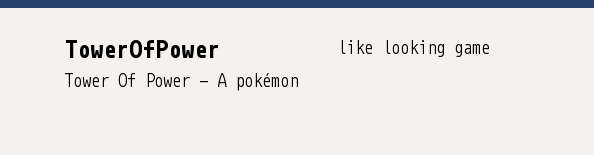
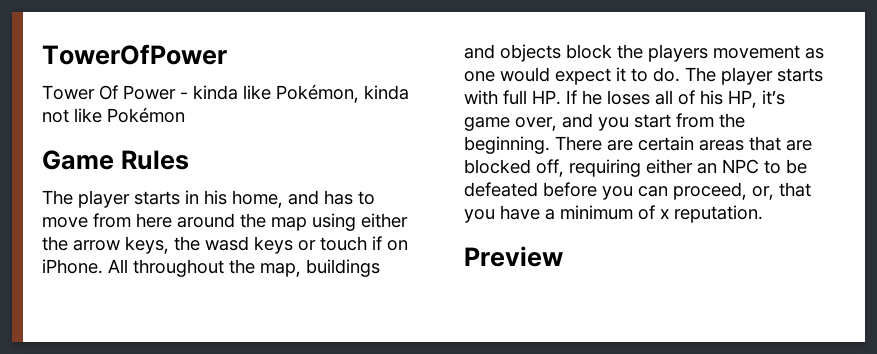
- Tower Of Power - A pokémon like looking game
+ Tower Of Power - kinda like Pokémon, kinda not like Pokémon
+ Game Rules
+ The player starts in his home, and has to move from here around the map using either the arrow keys, the wasd keys or touch if on iPhone. All throughout the map, buildings and objects block the players movement as one would expect it to do. The player starts with full HP. If he loses all of his HP, it’s game over, and you start from the beginning. There are certain areas that are blocked off, requiring either an NPC to be defeated before you can proceed, or, that you have a minimum of x reputation.
+ Preview

